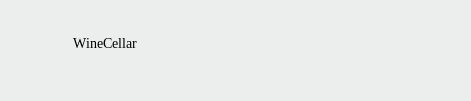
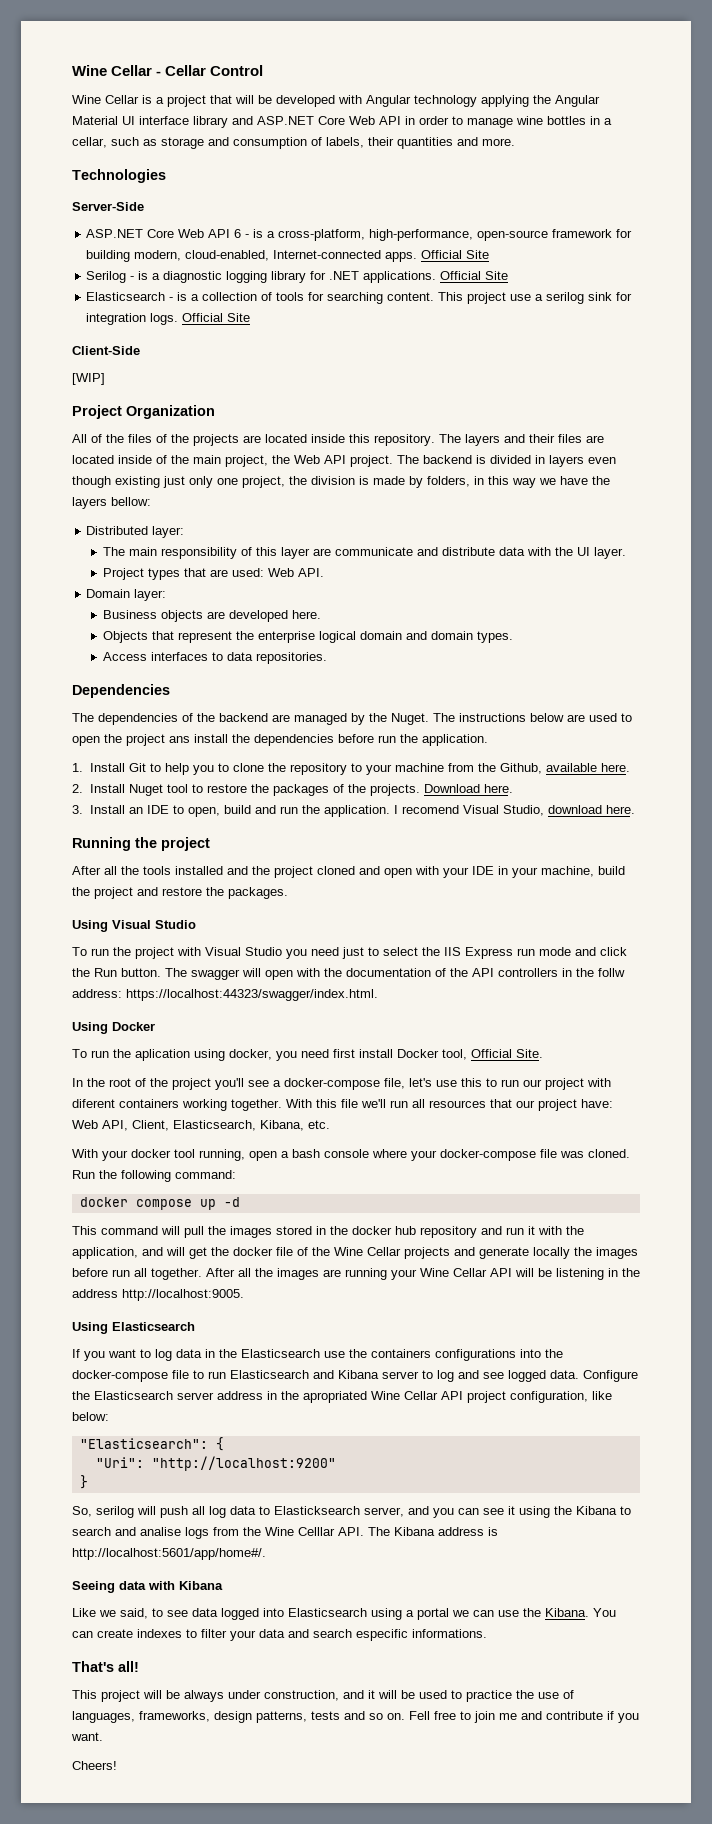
- WineCellar
+ Wine Cellar - Cellar Control
+ Wine Cellar is a project that will be developed with Angular technology applying the Angular Material UI interface library and ASP.NET Core Web API in order to manage wine bottles in a cellar, such as storage and consumption of labels, their quantities and more.
+ Technologies
+ Server-Side
+ ASP.NET Core Web API 6 - is a cross-platform, high-performance, open-source framework for building modern, cloud-enabled, Internet-connected apps. Official Site
+ Serilog - is a diagnostic logging library for .NET applications. Official Site
+ Elasticsearch - is a collection of tools for searching content. This project use a serilog sink for integration logs. Official Site
+ Client-Side
+ [WIP]
+ Project Organization
+ All of the files of the projects are located inside this repository. The layers and their files are located inside of the main project, the Web API project. The backend is divided in layers even though existing just only one project, the division is made by folders, in this way we have the layers bellow:
+ Distributed layer:
+ The main responsibility of this layer are communicate and distribute data with the UI layer.
+ Project types that are used: Web API.
+ Domain layer:
+ Business objects are developed here.
+ Objects that represent the enterprise logical domain and domain types.
+ Access interfaces to data repositories.
+ Dependencies
+ The dependencies of the backend are managed by the Nuget. The instructions below are used to open the project ans install the dependencies before run the application.
+ 1. Install Git to help you to clone the repository to your machine from the Github, available here.
+ 2. Install Nuget tool to restore the packages of the projects. Download here.
+ 3. Install an IDE to open, build and run the application. I recomend Visual Studio, download here.
+ Running the project
+ After all the tools installed and the project cloned and open with your IDE in your machine, build the project and restore the packages.
+ Using Visual Studio
+ To run the project with Visual Studio you need just to select the IIS Express run mode and click the Run button. The swagger will open with the documentation of the API controllers in the follw address: https://localhost:44323/swagger/index.html.
+ Using Docker
+ To run the aplication using docker, you need first install Docker tool, Official Site.
+ In the root of the project you'll see a docker-compose file, let's use this to run our project with diferent containers working together. With this file we'll run all resources that our project have: Web API, Client, Elasticsearch, Kibana, etc.
+ With your docker tool running, open a bash console where your docker-compose file was cloned. Run the following command:
+ docker compose up -d
+ This command will pull the images stored in the docker hub repository and run it with the application, and will get the docker file of the Wine Cellar projects and generate locally the images before run all together. After all the images are running your Wine Cellar API will be listening in the address http://localhost:9005.
+ Using Elasticsearch
+ If you want to log data in the Elasticsearch use the containers configurations into the docker-compose file to run Elasticsearch and Kibana server to log and see logged data. Configure the Elasticsearch server address in the apropriated Wine Cellar API project configuration, like below:
+ "Elasticsearch": {
+ "Uri": "http://localhost:9200"
+ }
+ So, serilog will push all log data to Elasticksearch server, and you can see it using the Kibana to search and analise logs from the Wine Celllar API. The Kibana address is http://localhost:5601/app/home#/.
+ Seeing data with Kibana
+ Like we said, to see data logged into Elasticsearch using a portal we can use the Kibana. You can create indexes to filter your data and search especific informations.
+ That's all!
+ This project will be always under construction, and it will be used to practice the use of languages, frameworks, design patterns, tests and so on. Fell free to join me and contribute if you want.
+ Cheers!

